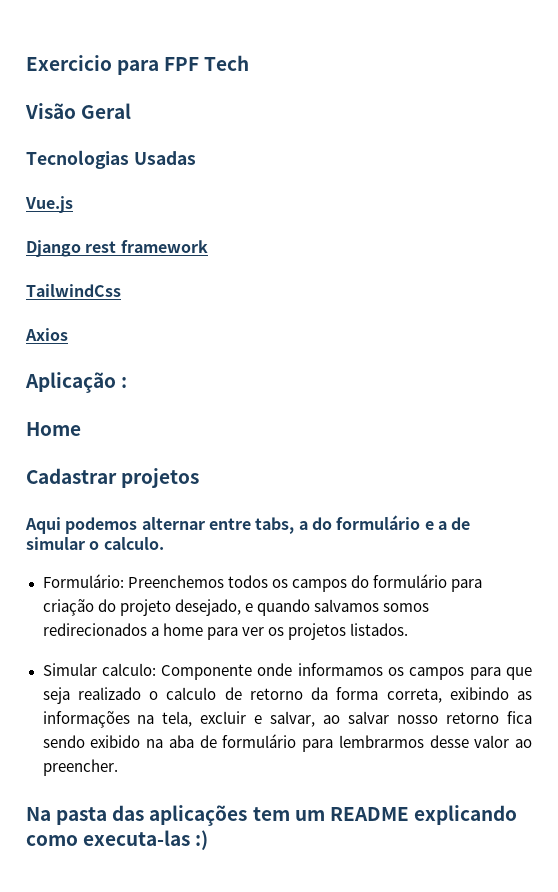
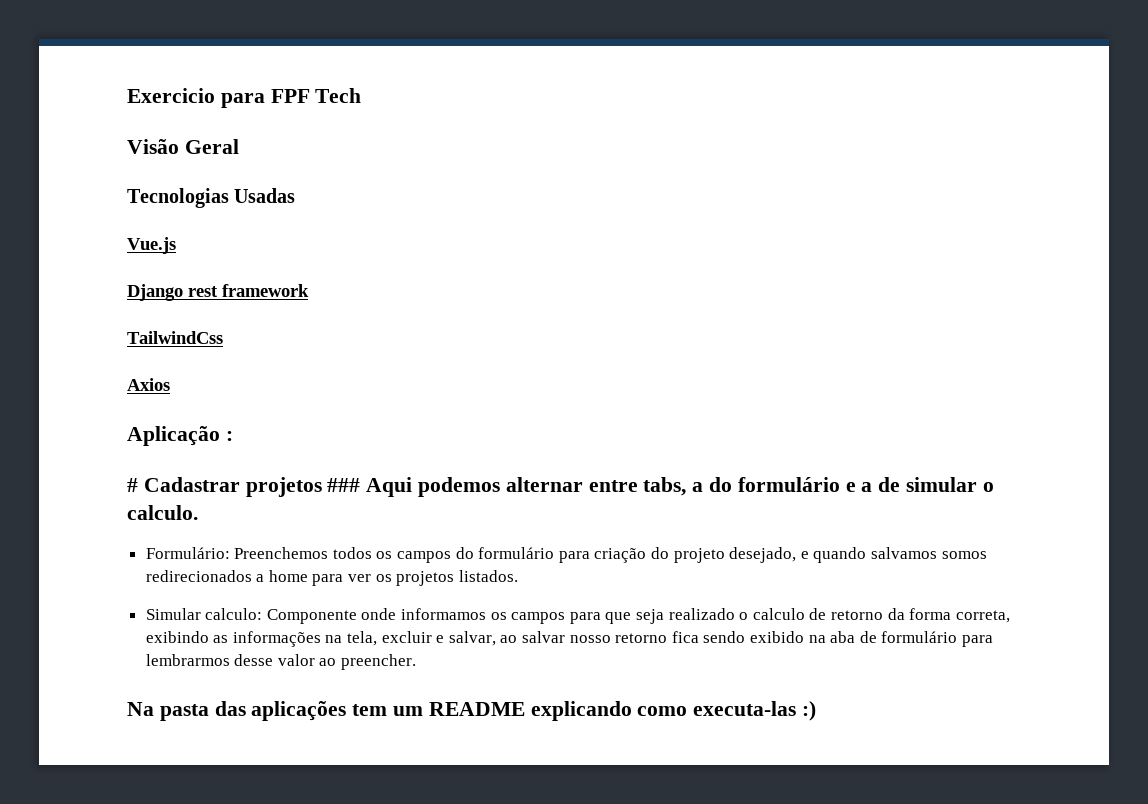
- Home
- Cadastrar projetos
- Aqui podemos alternar entre tabs, a do formulário e a de simular o calculo.
+ # Cadastrar projetos ### Aqui podemos alternar entre tabs, a do formulário e a de simular o calculo.

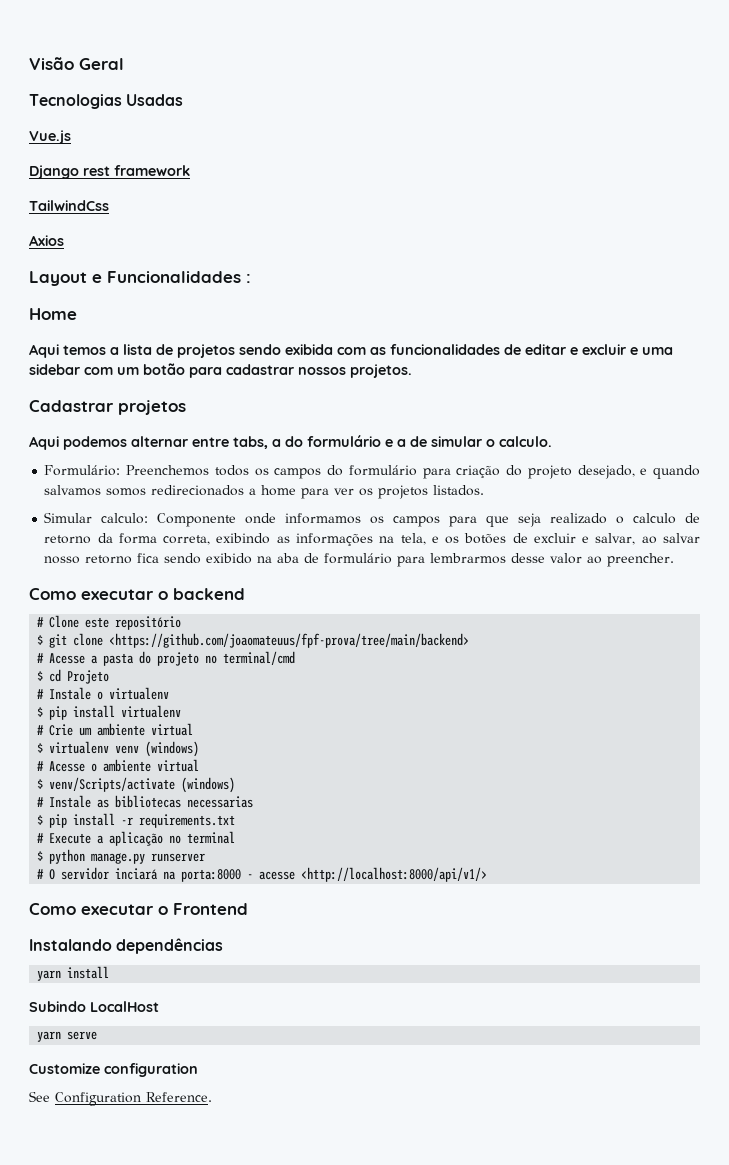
- Exercicio para FPF Tech
- Aplicação :
- # Cadastrar projetos ### Aqui podemos alternar entre tabs, a do formulário e a de simular o calculo.
+ Layout e Funcionalidades :
+ Home
+ Aqui temos a lista de projetos sendo exibida com as funcionalidades de editar e excluir e uma sidebar com um botão para cadastrar nossos projetos.
+ Cadastrar projetos
+ Aqui podemos alternar entre tabs, a do formulário e a de simular o calculo.
- Simular calculo: Componente onde informamos os campos para que seja realizado o calculo de retorno da forma correta, exibindo as informações na tela, excluir e salvar, ao salvar nosso retorno fica sendo exibido na aba de formulário para lembrarmos desse valor ao preencher.
+ Simular calculo: Componente onde informamos os campos para que seja realizado o calculo de retorno da forma correta, exibindo as informações na tela, e os botões de excluir e salvar, ao salvar nosso retorno fica sendo exibido na aba de formulário para lembrarmos desse valor ao preencher.
- Na pasta das aplicações tem um README explicando como executa-las :)
+ Como executar o backend
+ # Clone este repositório
+ $ git clone <https://github.com/joaomateuus/fpf-prova/tree/main/backend>
+ # Acesse a pasta do projeto no terminal/cmd
+ $ cd Projeto
+ # Instale o virtualenv
+ $ pip install virtualenv
+ # Crie um ambiente virtual
+ $ virtualenv venv (windows)
+ # Acesse o ambiente virtual
+ $ venv/Scripts/activate (windows)
+ # Instale as bibliotecas necessarias
+ $ pip install -r requirements.txt
+ # Execute a aplicação no terminal
+ $ python manage.py runserver
+ # O servidor inciará na porta:8000 - acesse <http://localhost:8000/api/v1/>
+ Como executar o Frontend
+ Instalando dependências
+ yarn install
+ Subindo LocalHost
+ yarn serve
+ Customize configuration
+ See Configuration Reference.

